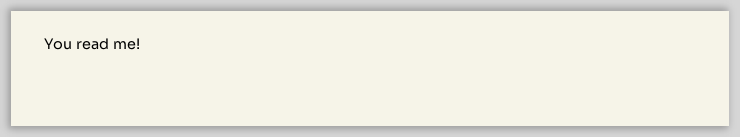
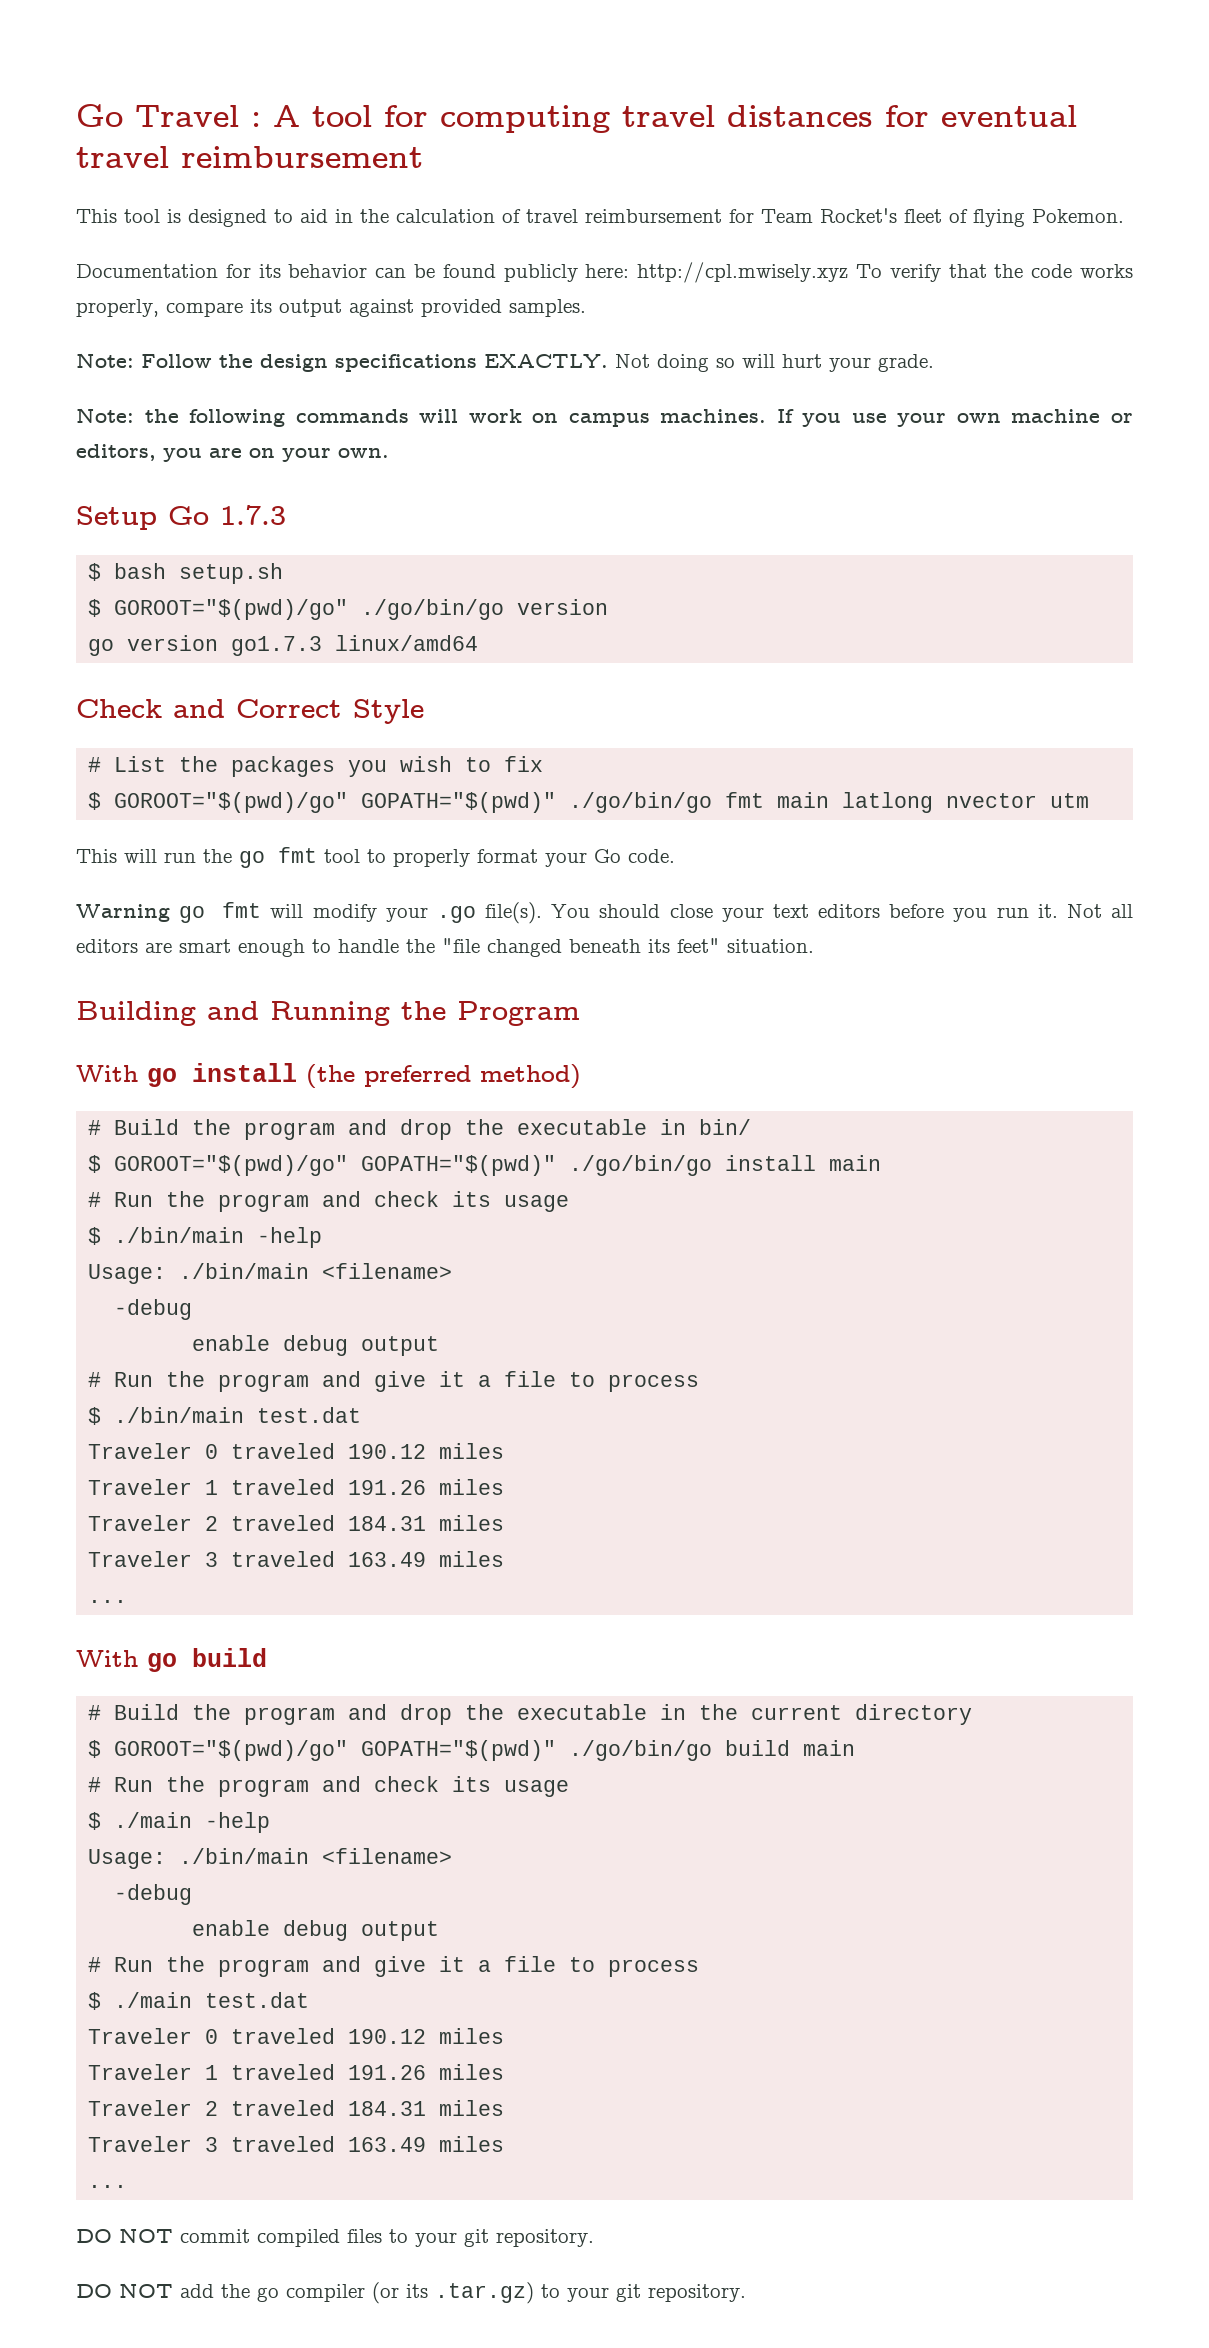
- You read me!
+ Go Travel : A tool for computing travel distances for eventual travel reimbursement
+ This tool is designed to aid in the calculation of travel reimbursement for Team Rocket's fleet of flying Pokemon.
+ Documentation for its behavior can be found publicly here: http://cpl.mwisely.xyz To verify that the code works properly, compare its output against provided samples.
+ Note: Follow the design specifications EXACTLY. Not doing so will hurt your grade.
+ Note: the following commands will work on campus machines. If you use your own machine or editors, you are on your own.
+ Setup Go 1.7.3
+ $ bash setup.sh
+ $ GOROOT="$(pwd)/go" ./go/bin/go version
+ go version go1.7.3 linux/amd64
+ Check and Correct Style
+ # List the packages you wish to fix
+ $ GOROOT="$(pwd)/go" GOPATH="$(pwd)" ./go/bin/go fmt main latlong nvector utm
+ This will run the go fmt tool to properly format your Go code.
+ Warning go fmt will modify your .go file(s). You should close your text editors before you run it. Not all editors are smart enough to handle the "file changed beneath its feet" situation.
+ Building and Running the Program
+ With go install (the preferred method)
+ # Build the program and drop the executable in bin/
+ $ GOROOT="$(pwd)/go" GOPATH="$(pwd)" ./go/bin/go install main
+ # Run the program and check its usage
+ $ ./bin/main -help
+ Usage: ./bin/main <filename>
+ -debug
+ enable debug output
+ # Run the program and give it a file to process
+ $ ./bin/main test.dat
+ Traveler 0 traveled 190.12 miles
+ Traveler 1 traveled 191.26 miles
+ Traveler 2 traveled 184.31 miles
+ Traveler 3 traveled 163.49 miles
+ ...
+ With go build
+ # Build the program and drop the executable in the current directory
+ $ GOROOT="$(pwd)/go" GOPATH="$(pwd)" ./go/bin/go build main
+ # Run the program and check its usage
+ $ ./main -help
+ Usage: ./bin/main <filename>
+ -debug
+ enable debug output
+ # Run the program and give it a file to process
+ $ ./main test.dat
+ Traveler 0 traveled 190.12 miles
+ Traveler 1 traveled 191.26 miles
+ Traveler 2 traveled 184.31 miles
+ Traveler 3 traveled 163.49 miles
+ ...
+ DO NOT commit compiled files to your git repository.
+ DO NOT add the go compiler (or its .tar.gz) to your git repository.

